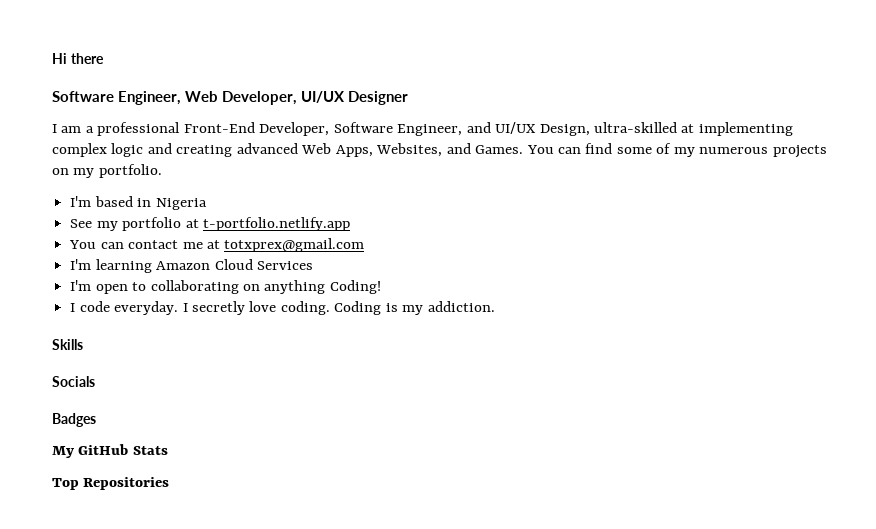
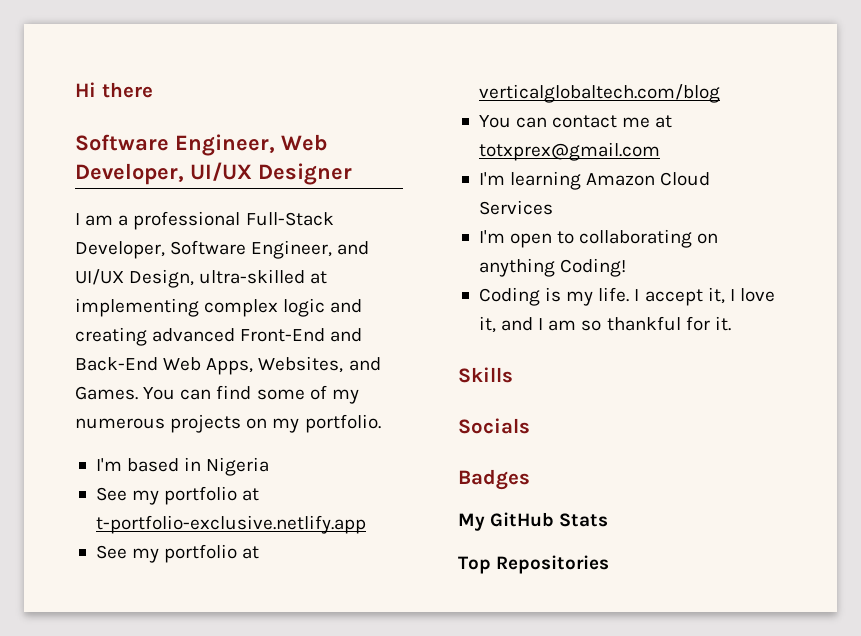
- I am a professional Front-End Developer, Software Engineer, and UI/UX Design, ultra-skilled at implementing complex logic and creating advanced Web Apps, Websites, and Games.
+ I am a professional Full-Stack Developer, Software Engineer, and UI/UX Design, ultra-skilled at implementing complex logic and creating advanced Front-End and Back-End Web Apps, Websites, and Games.
- See my portfolio at t-portfolio.netlify.app
+ See my portfolio at t-portfolio-exclusive.netlify.app
+ See my portfolio at verticalglobaltech.com/blog
- I code everyday. I secretly love coding. Coding is my addiction.
+ Coding is my life. I accept it, I love it, and I am so thankful for it.

